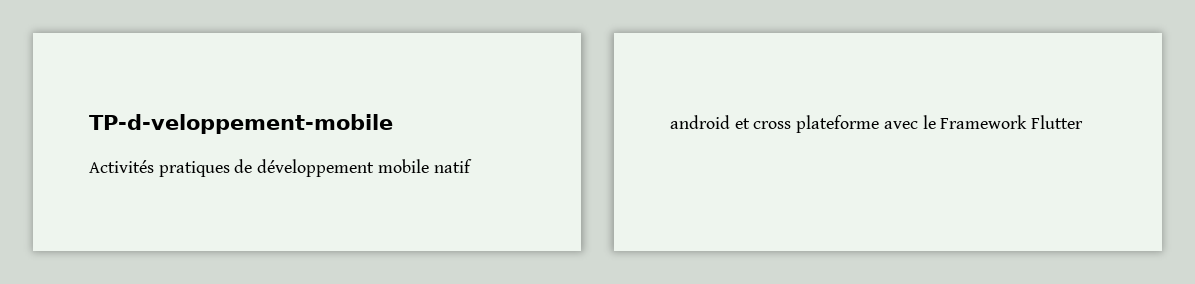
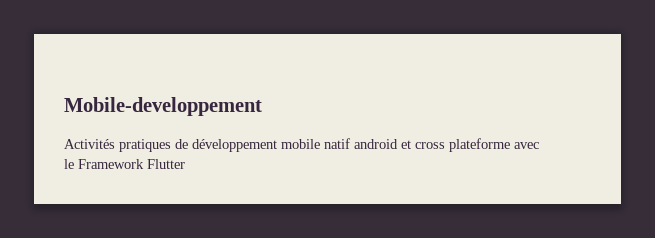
- TP-d-veloppement-mobile
+ Mobile-developpement

